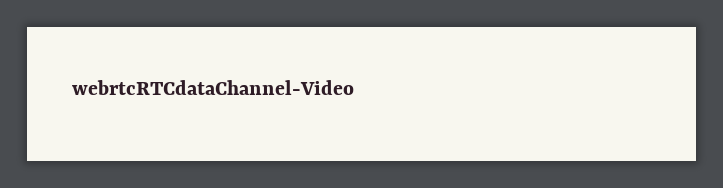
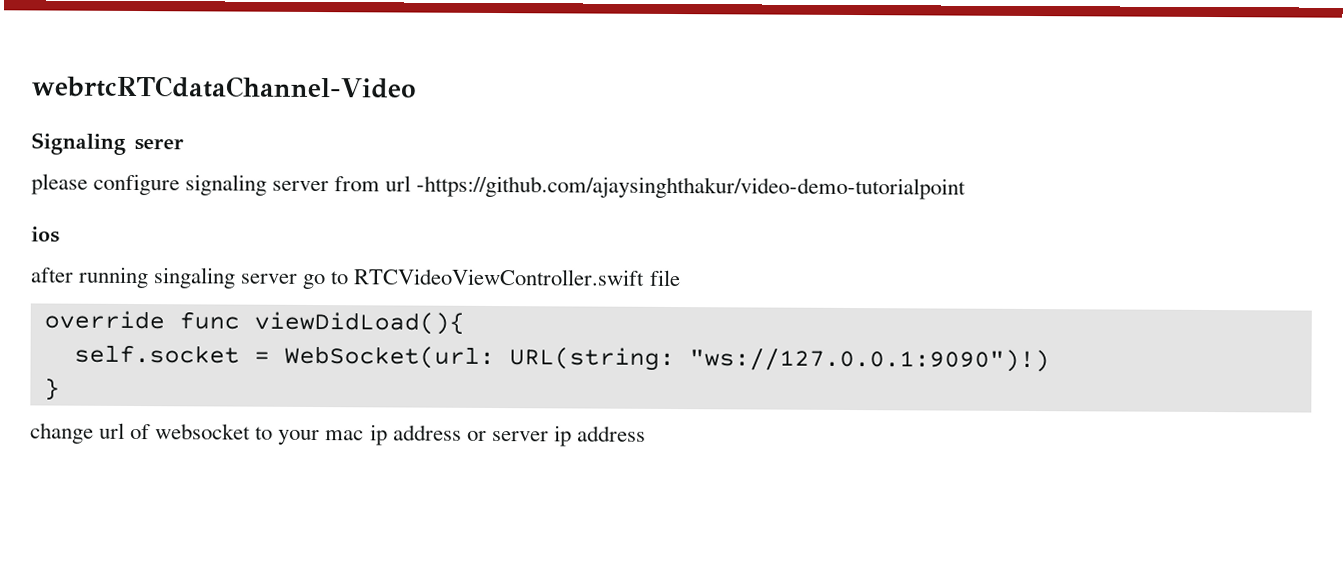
+ Signaling serer
+ please configure signaling server from url -https://github.com/ajaysinghthakur/video-demo-tutorialpoint
+ ios
+ after running singaling server go to RTCVideoViewController.swift file
+ override func viewDidLoad(){
+ self.socket = WebSocket(url: URL(string: "ws://127.0.0.1:9090")!)
+ }
+ change url of websocket to your mac ip address or server ip address

